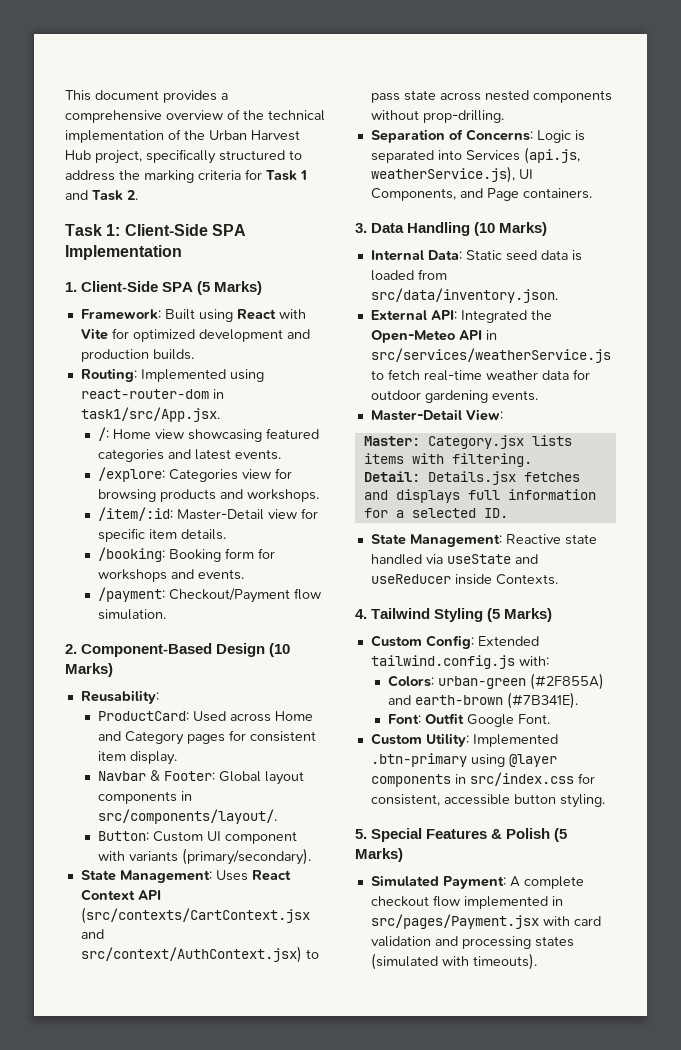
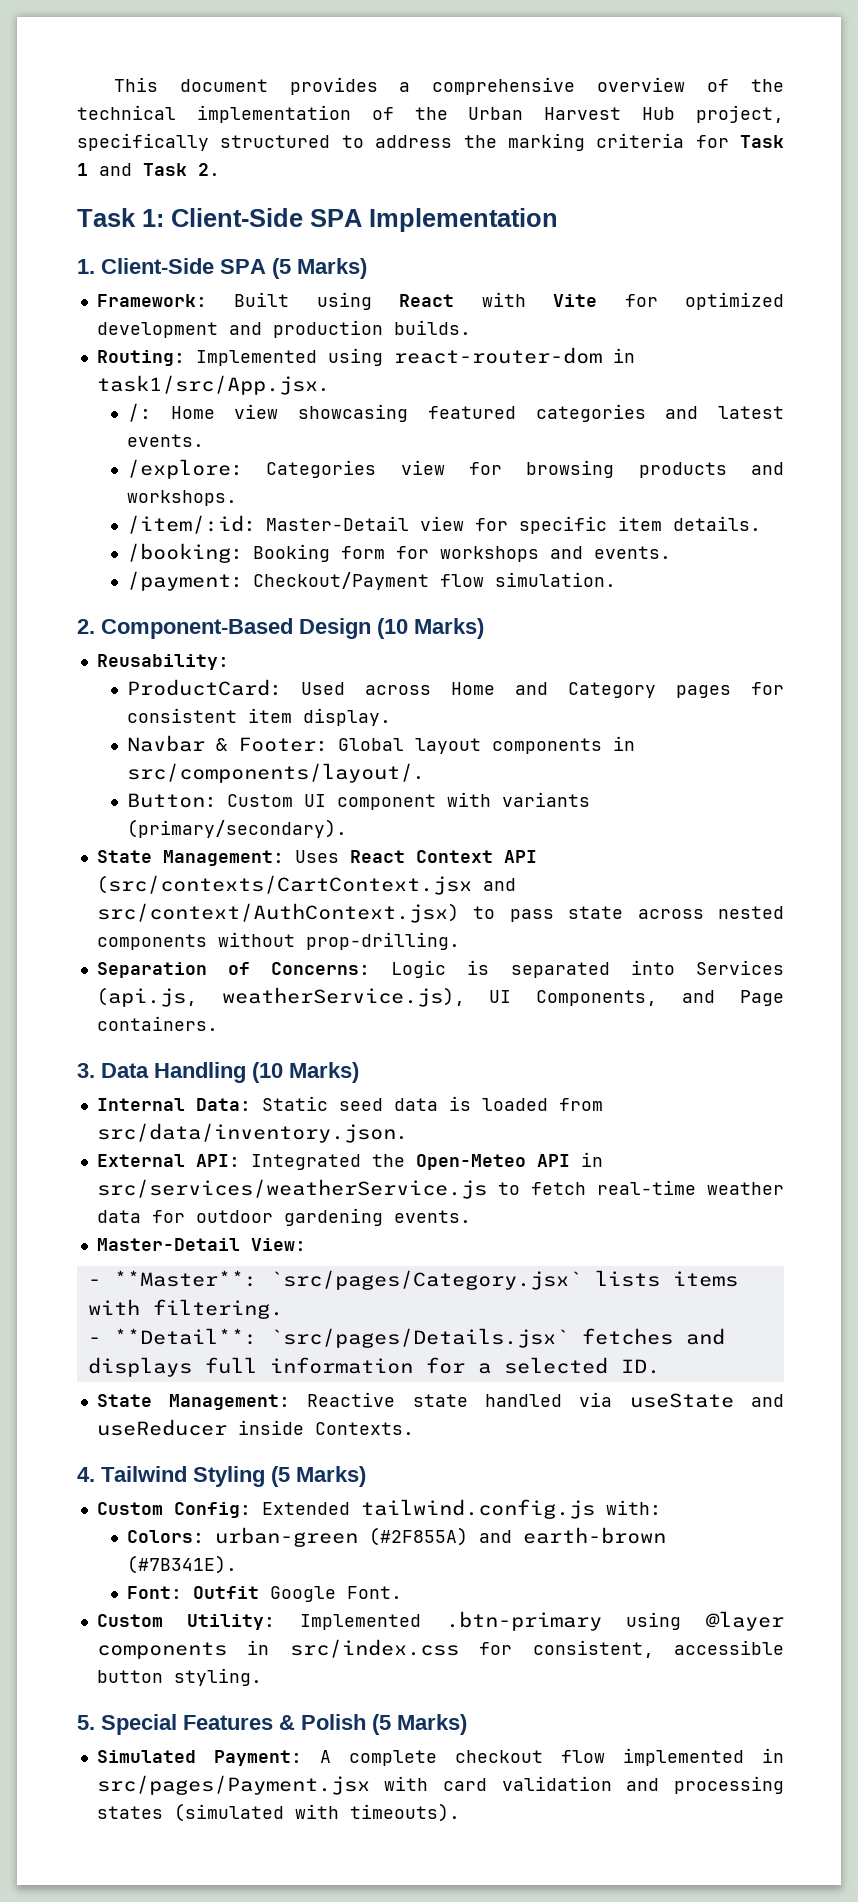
- Master: Category.jsx lists items with filtering.
+ - **Master**: `src/pages/Category.jsx` lists items with filtering.
- Detail: Details.jsx fetches and displays full information for a selected ID.
+ - **Detail**: `src/pages/Details.jsx` fetches and displays full information for a selected ID.

